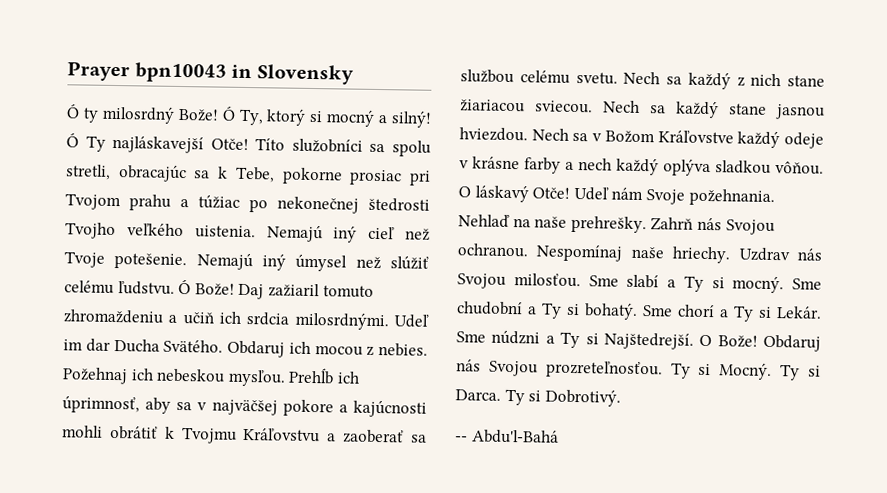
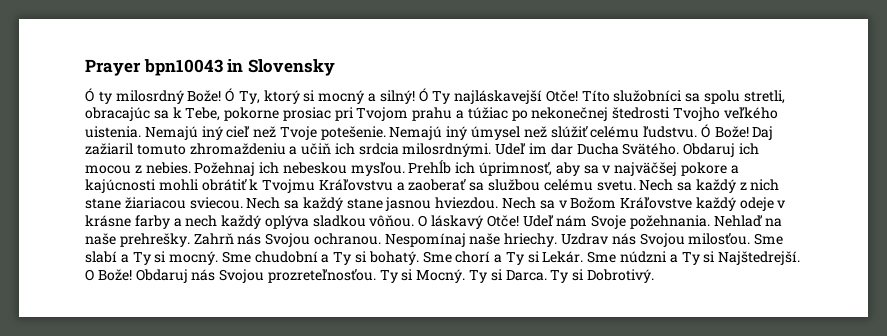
- -- Abdu'l-Bahá

